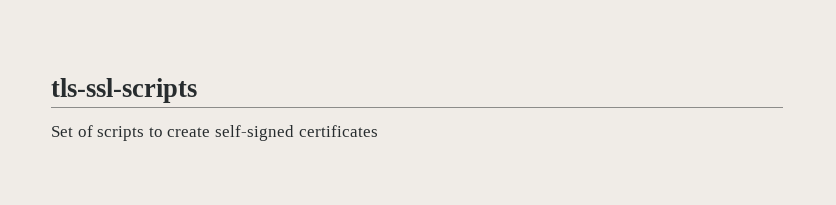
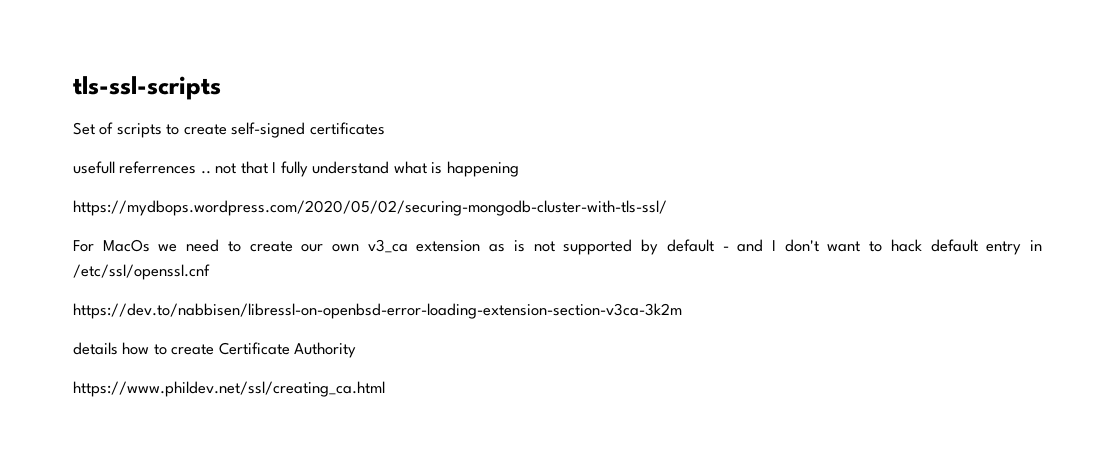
+ usefull referrences .. not that I fully understand what is happening
+ https://mydbops.wordpress.com/2020/05/02/securing-mongodb-cluster-with-tls-ssl/
+ For MacOs we need to create our own v3_ca extension as is not supported by default - and I don't want to hack default entry in /etc/ssl/openssl.cnf
+ https://dev.to/nabbisen/libressl-on-openbsd-error-loading-extension-section-v3ca-3k2m
+ details how to create Certificate Authority
+ https://www.phildev.net/ssl/creating_ca.html

